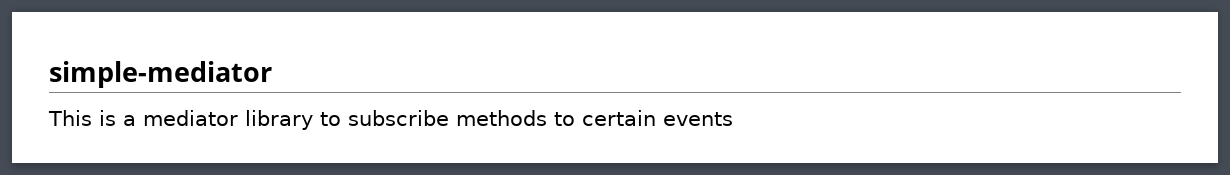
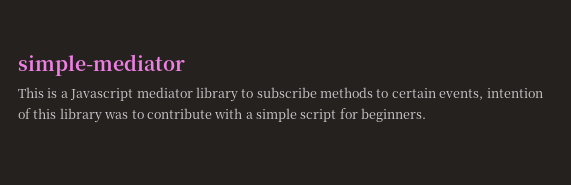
- This is a mediator library to subscribe methods to certain events
+ This is a Javascript mediator library to subscribe methods to certain events, intention of this library was to contribute with a simple script for beginners.

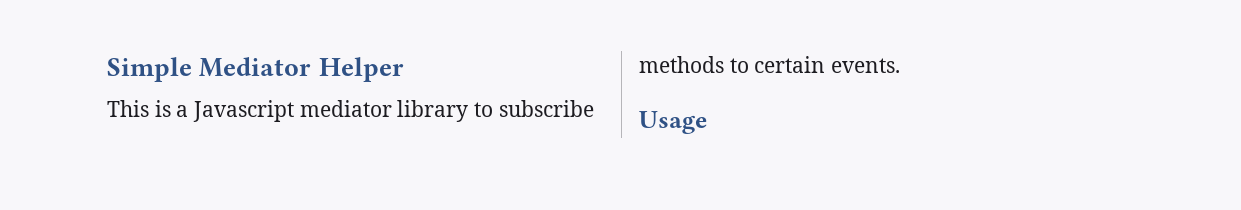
- simple-mediator
+ Simple Mediator Helper
- This is a Javascript mediator library to subscribe methods to certain events, intention of this library was to contribute with a simple script for beginners.
+ This is a Javascript mediator library to subscribe methods to certain events.
+ Usage

